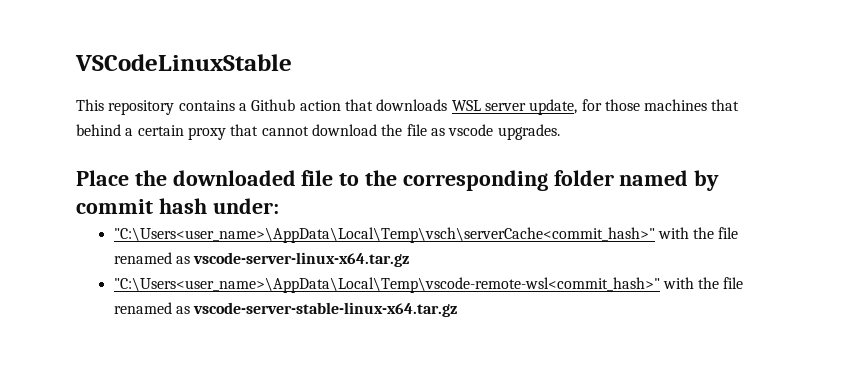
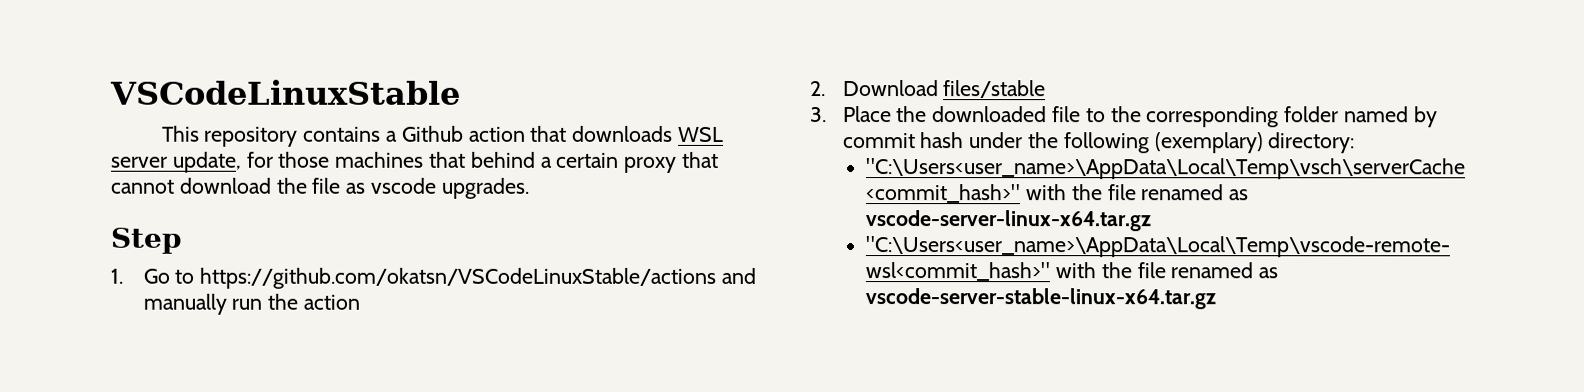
- Place the downloaded file to the corresponding folder named by commit hash under:
+ Step
+ 1. Go to https://github.com/okatsn/VSCodeLinuxStable/actions and manually run the action
+ 2. Download files/stable
+ 3. Place the downloaded file to the corresponding folder named by commit hash under the following (exemplary) directory:

